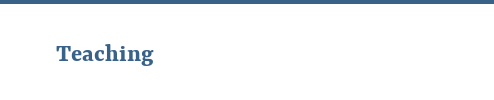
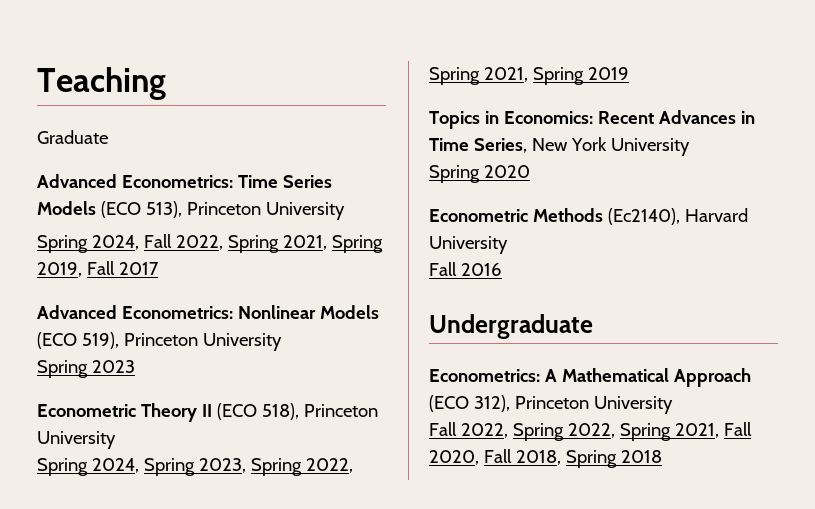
+ Graduate
+ Advanced Econometrics: Time Series Models (ECO 513), Princeton University
+ Spring 2024, Fall 2022, Spring 2021, Spring 2019, Fall 2017
+ Advanced Econometrics: Nonlinear Models (ECO 519), Princeton University
+ Spring 2023
+ Econometric Theory II (ECO 518), Princeton University
+ Spring 2024, Spring 2023, Spring 2022, Spring 2021, Spring 2019
+ Topics in Economics: Recent Advances in Time Series, New York University
+ Spring 2020
+ Econometric Methods (Ec2140), Harvard University
+ Fall 2016
+ Undergraduate
+ Econometrics: A Mathematical Approach (ECO 312), Princeton University
+ Fall 2022, Spring 2022, Spring 2021, Fall 2020, Fall 2018, Spring 2018

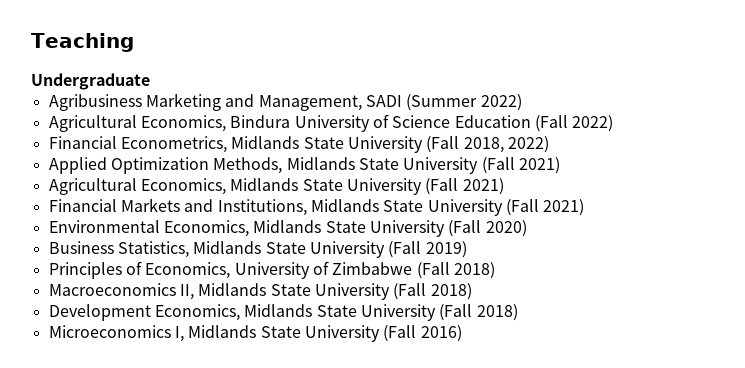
- Graduate
- Advanced Econometrics: Time Series Models (ECO 513), Princeton University
- Spring 2024, Fall 2022, Spring 2021, Spring 2019, Fall 2017
- Advanced Econometrics: Nonlinear Models (ECO 519), Princeton University
- Spring 2023
- Econometric Theory II (ECO 518), Princeton University
- Spring 2024, Spring 2023, Spring 2022, Spring 2021, Spring 2019
- Topics in Economics: Recent Advances in Time Series, New York University
- Spring 2020
- Econometric Methods (Ec2140), Harvard University
- Fall 2016
  Undergraduate
- Econometrics: A Mathematical Approach (ECO 312), Princeton University
- Fall 2022, Spring 2022, Spring 2021, Fall 2020, Fall 2018, Spring 2018
+ Agribusiness Marketing and Management, SADI (Summer 2022)
+ Agricultural Economics, Bindura University of Science Education (Fall 2022)
+ Financial Econometrics, Midlands State University (Fall 2018, 2022)
+ Applied Optimization Methods, Midlands State University (Fall 2021)
+ Agricultural Economics, Midlands State University (Fall 2021)
+ Financial Markets and Institutions, Midlands State University (Fall 2021)
+ Environmental Economics, Midlands State University (Fall 2020)
+ Business Statistics, Midlands State University (Fall 2019)
+ Principles of Economics, University of Zimbabwe (Fall 2018)
+ Macroeconomics II, Midlands State University (Fall 2018)
+ Development Economics, Midlands State University (Fall 2018)
+ Microeconomics I, Midlands State University (Fall 2016)

